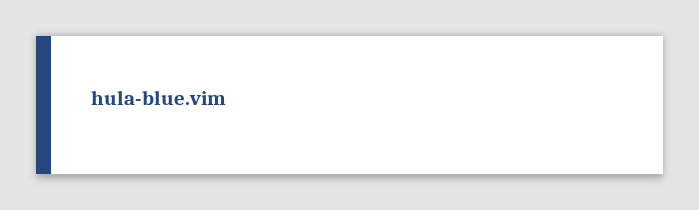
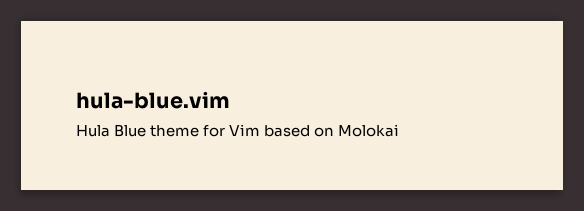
+ Hula Blue theme for Vim based on Molokai

